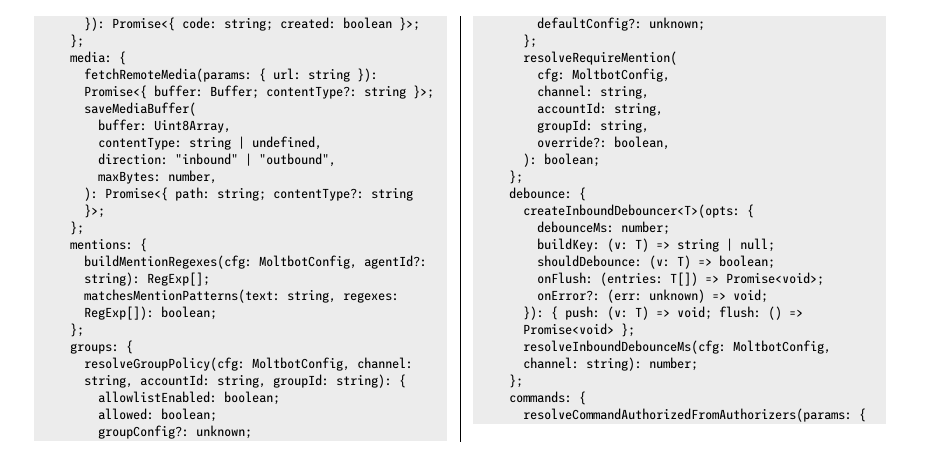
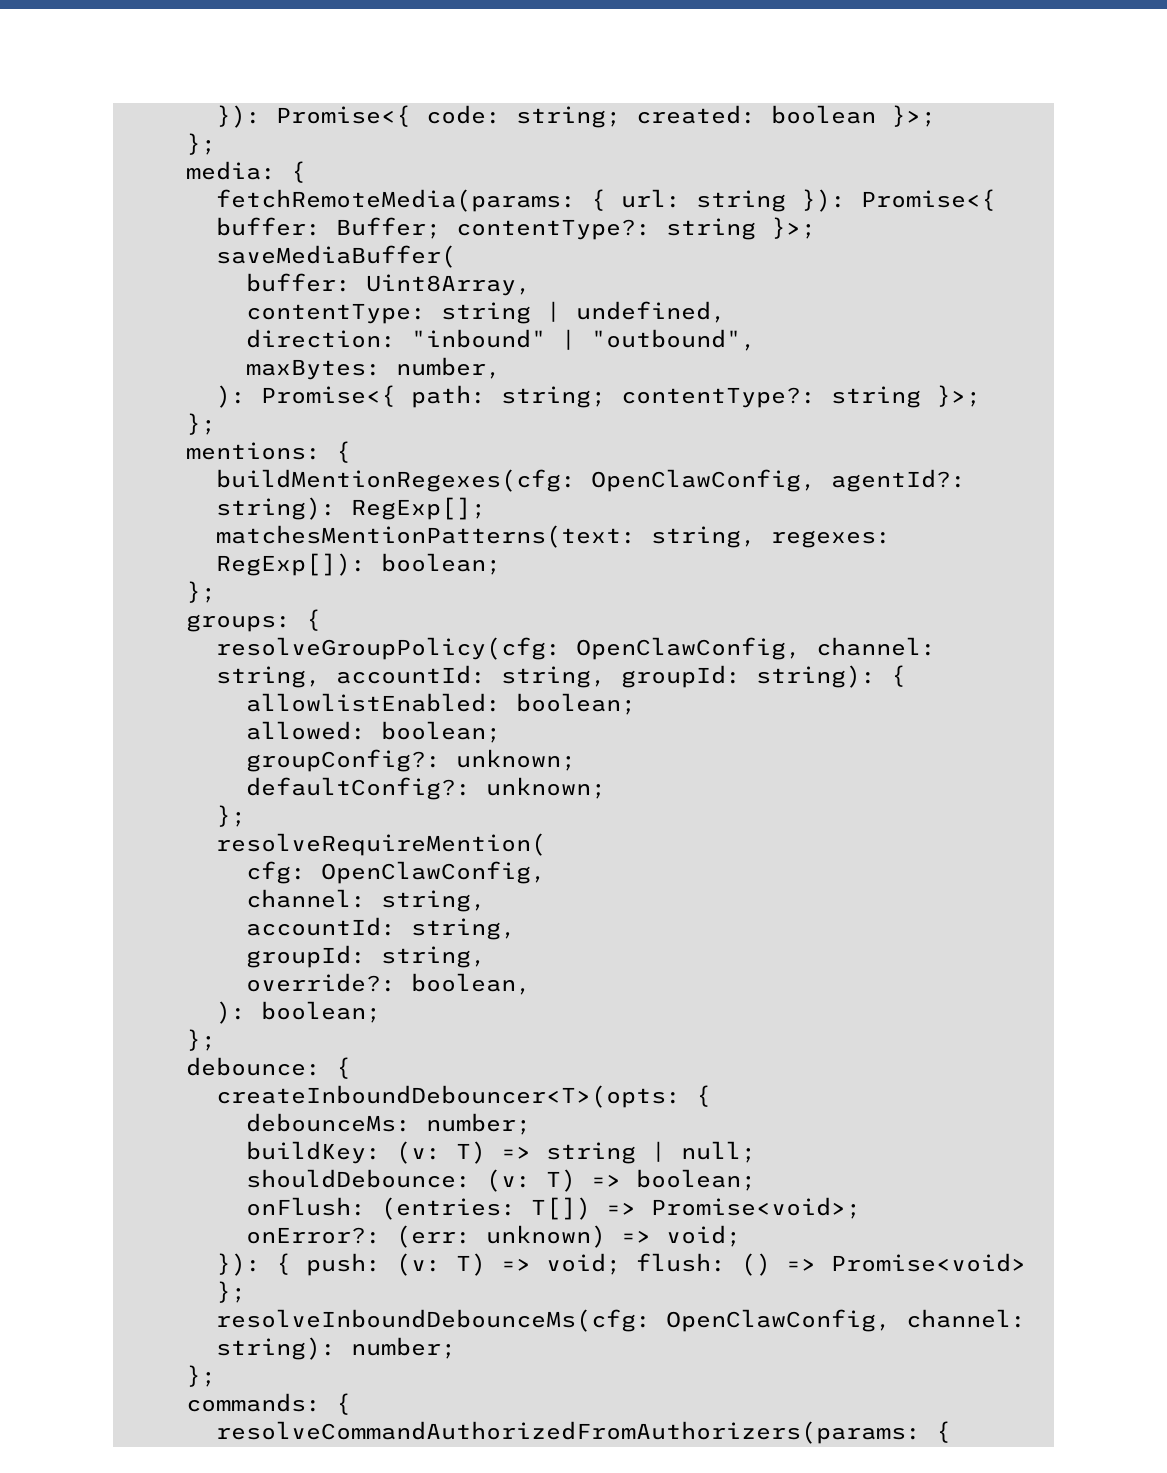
- buildMentionRegexes(cfg: MoltbotConfig, agentId?: string): RegExp[];
+ buildMentionRegexes(cfg: OpenClawConfig, agentId?: string): RegExp[];
- resolveGroupPolicy(cfg: MoltbotConfig, channel: string, accountId: string, groupId: string): {
+ resolveGroupPolicy(cfg: OpenClawConfig, channel: string, accountId: string, groupId: string): {
- cfg: MoltbotConfig,
+ cfg: OpenClawConfig,
- resolveInboundDebounceMs(cfg: MoltbotConfig, channel: string): number;
+ resolveInboundDebounceMs(cfg: OpenClawConfig, channel: string): number;

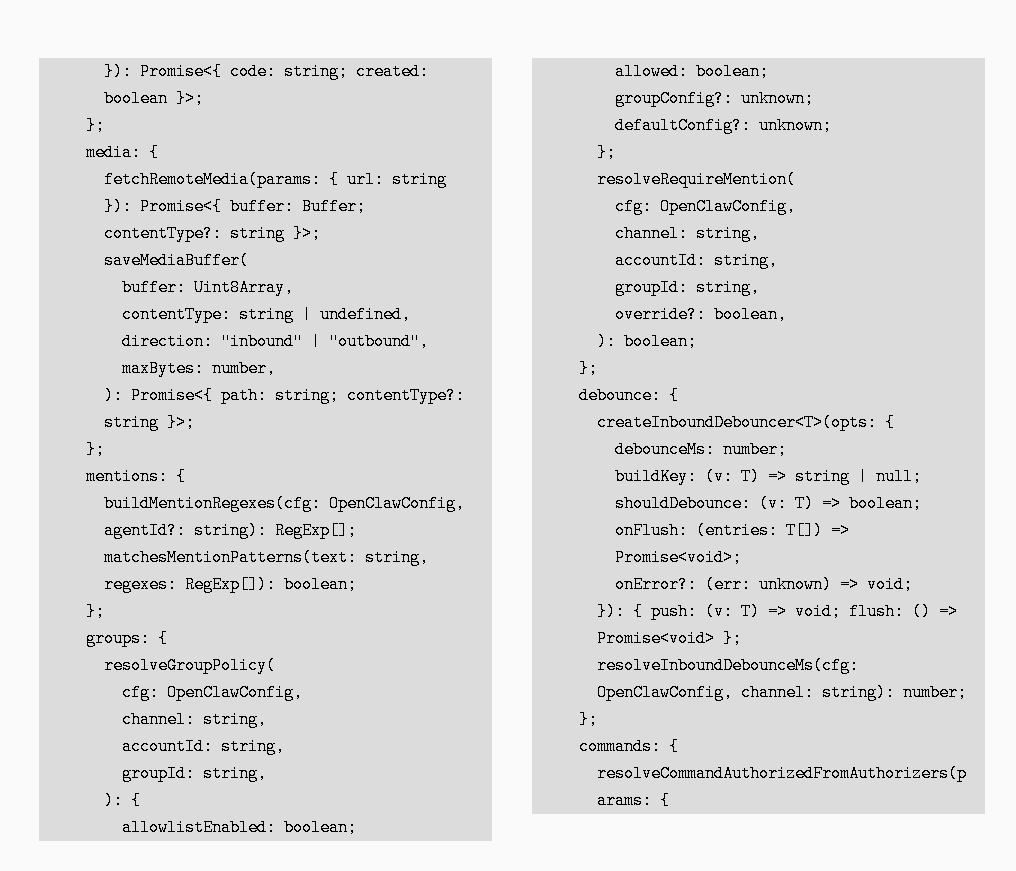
- resolveGroupPolicy(cfg: OpenClawConfig, channel: string, accountId: string, groupId: string): {
+ resolveGroupPolicy(
+ cfg: OpenClawConfig,
+ channel: string,
+ accountId: string,
+ groupId: string,
+ ): {

